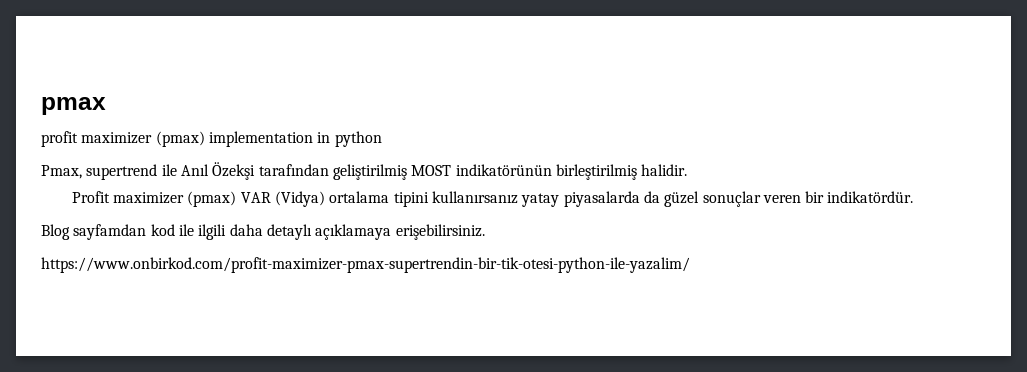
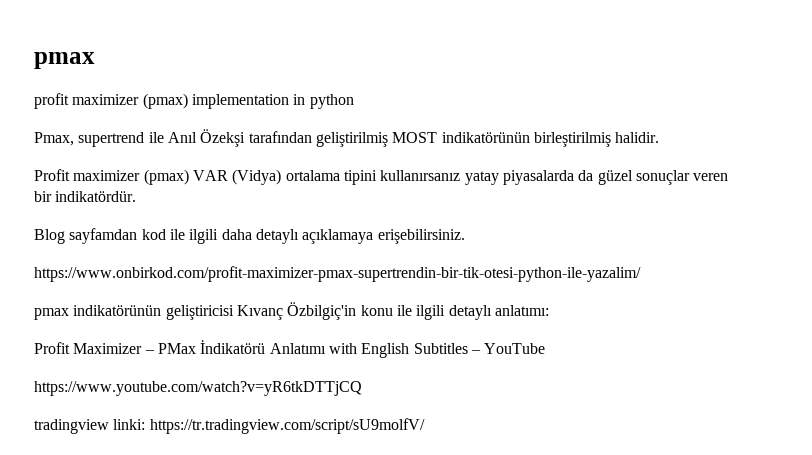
+ pmax indikatörünün geliştiricisi Kıvanç Özbilgiç'in konu ile ilgili detaylı anlatımı:
+ Profit Maximizer – PMax İndikatörü Anlatımı with English Subtitles – YouTube
+ https://www.youtube.com/watch?v=yR6tkDTTjCQ
+ tradingview linki: https://tr.tradingview.com/script/sU9molfV/

